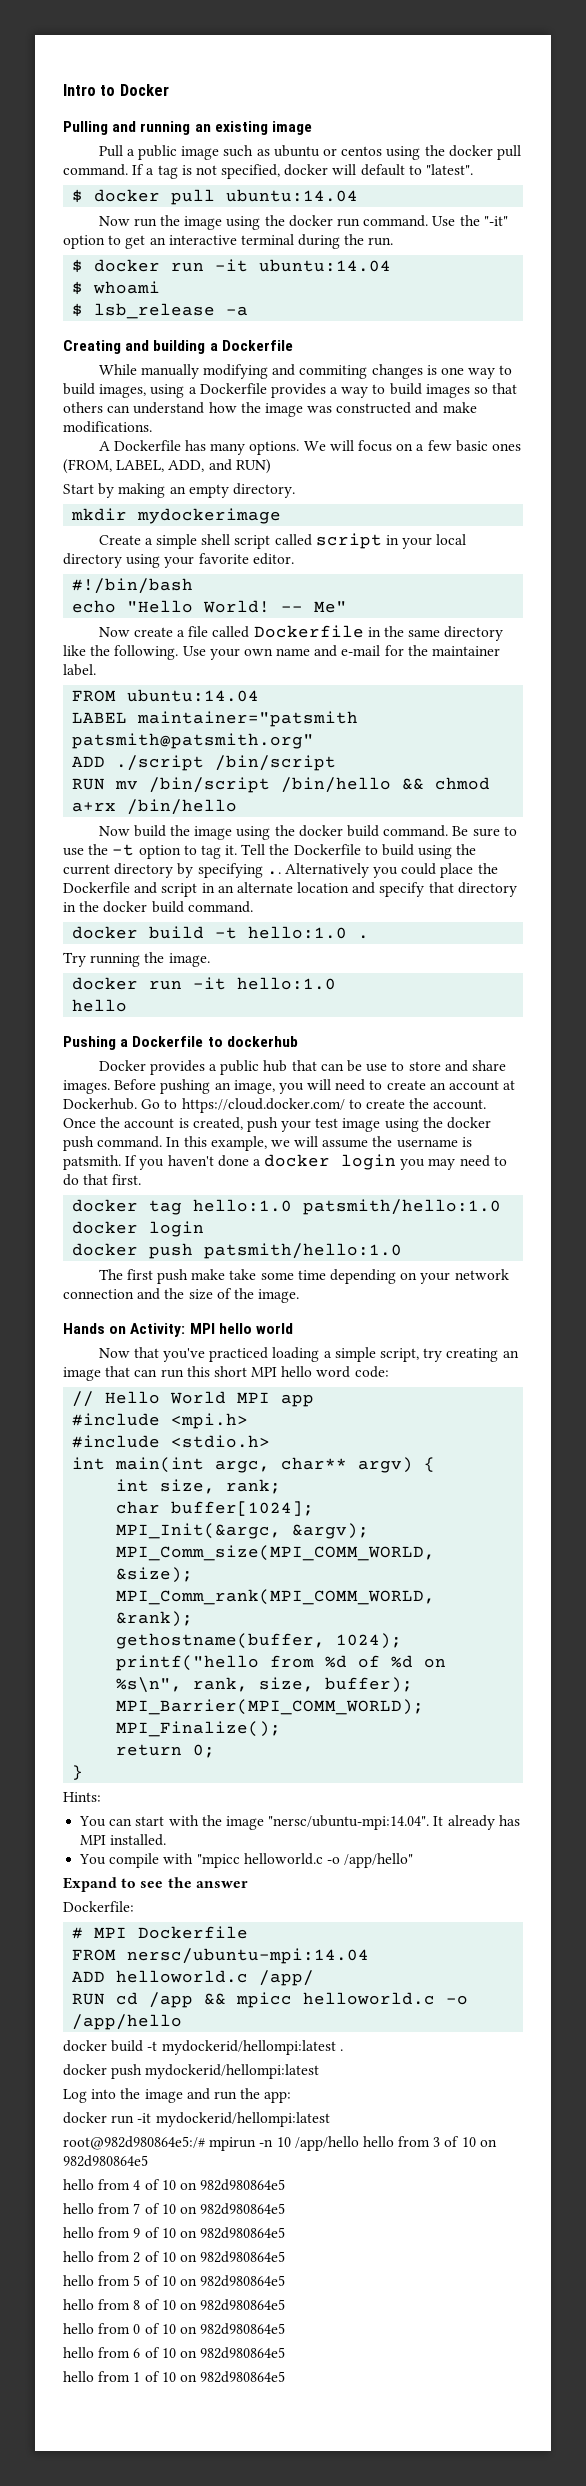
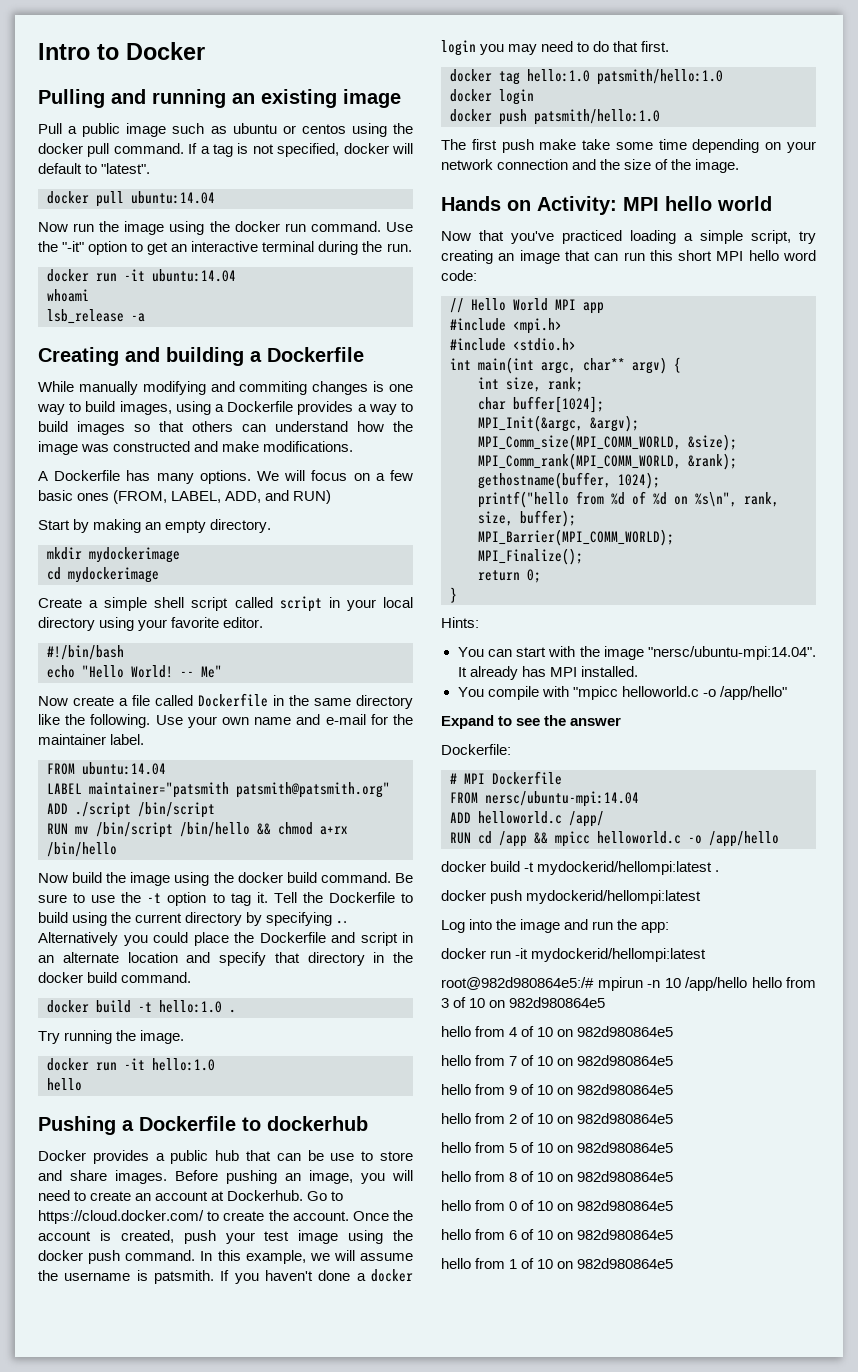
- $ docker pull ubuntu:14.04
+ docker pull ubuntu:14.04
- $ docker run -it ubuntu:14.04
+ docker run -it ubuntu:14.04
- $ whoami
+ whoami
- $ lsb_release -a
+ lsb_release -a
+ cd mydockerimage

